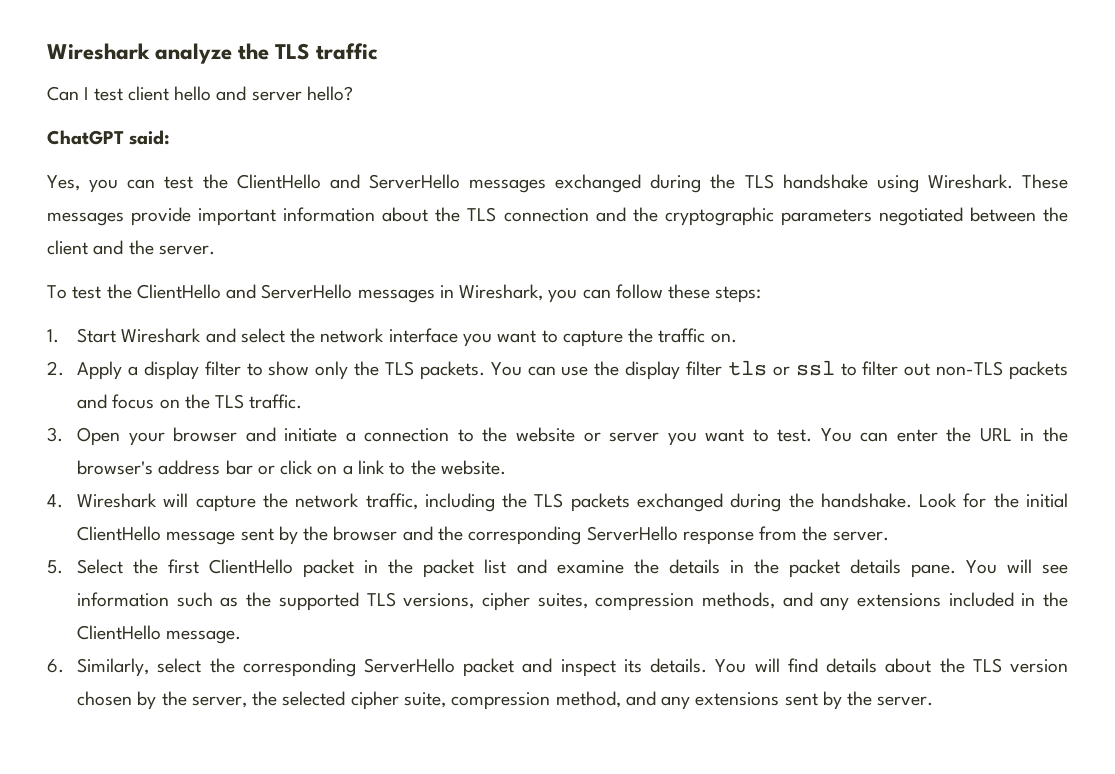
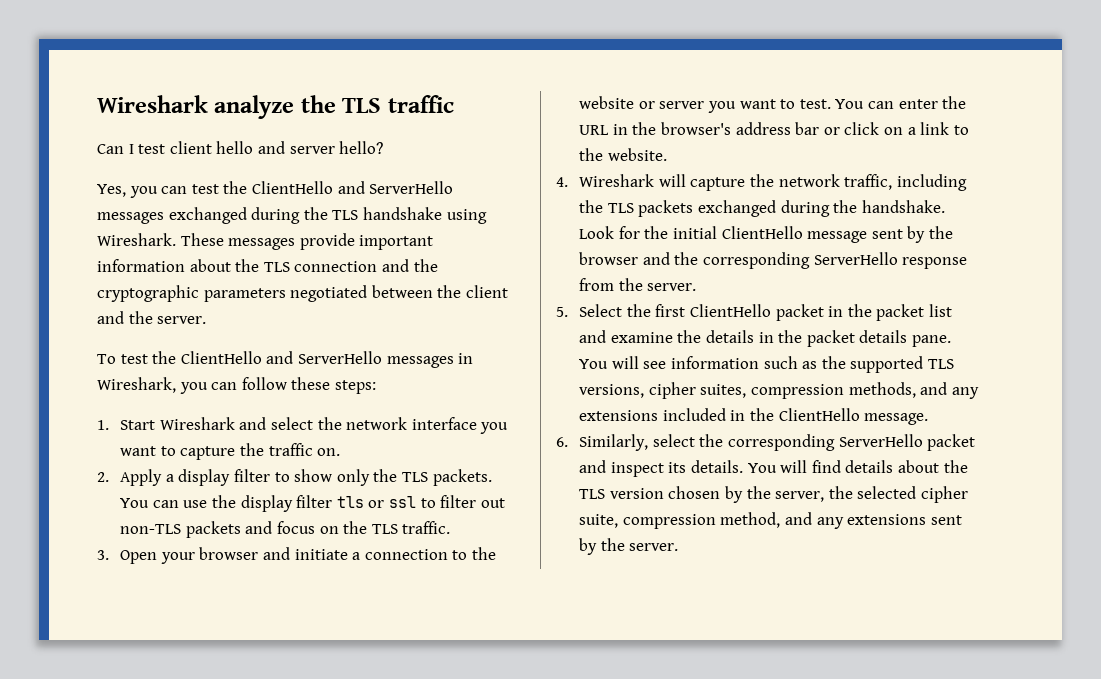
- ChatGPT said:

